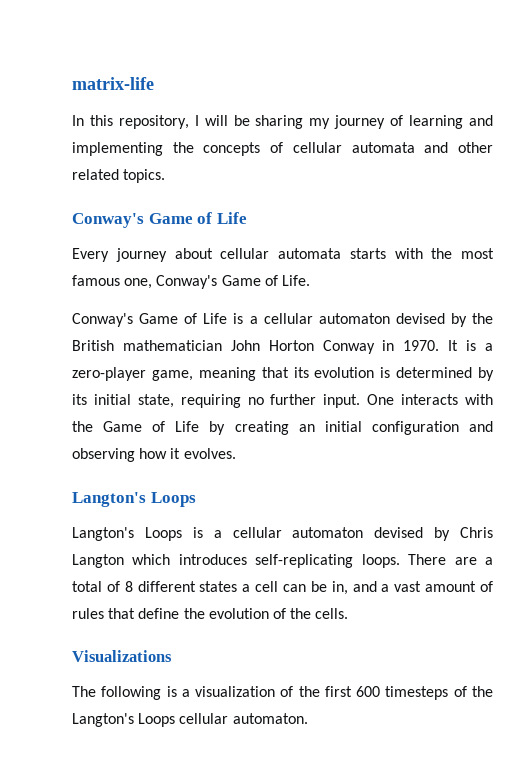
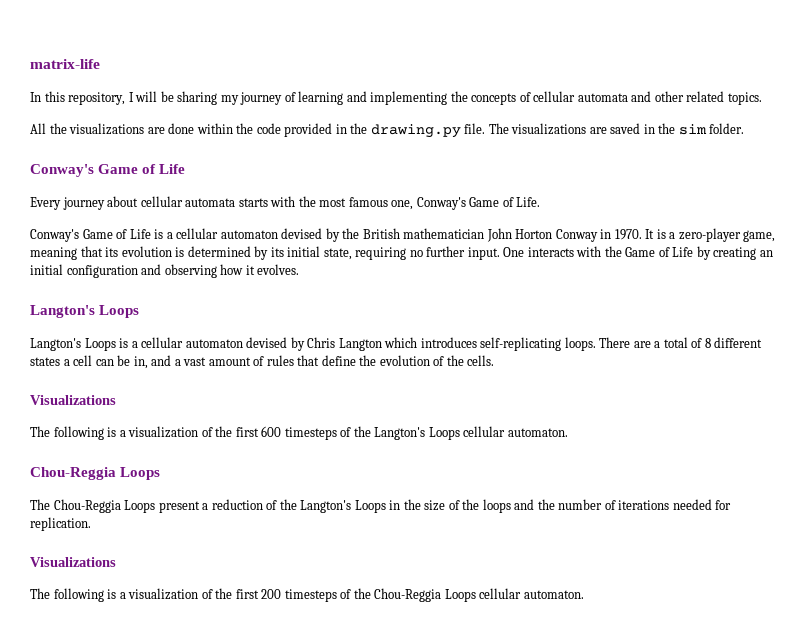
+ All the visualizations are done within the code provided in the drawing.py file. The visualizations are saved in the sim folder.
  The following is a visualization of the first 600 timesteps of the Langton's Loops cellular automaton.
+ Chou-Reggia Loops
+ The Chou-Reggia Loops present a reduction of the Langton's Loops in the size of the loops and the number of iterations needed for replication.
+ Visualizations
+ The following is a visualization of the first 200 timesteps of the Chou-Reggia Loops cellular automaton.

